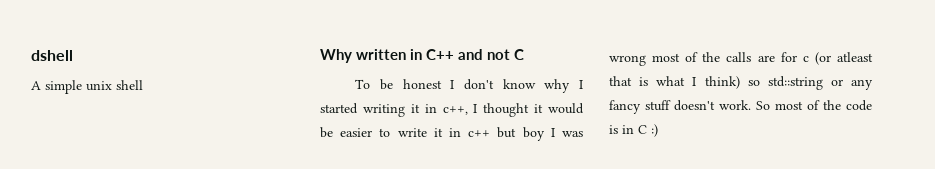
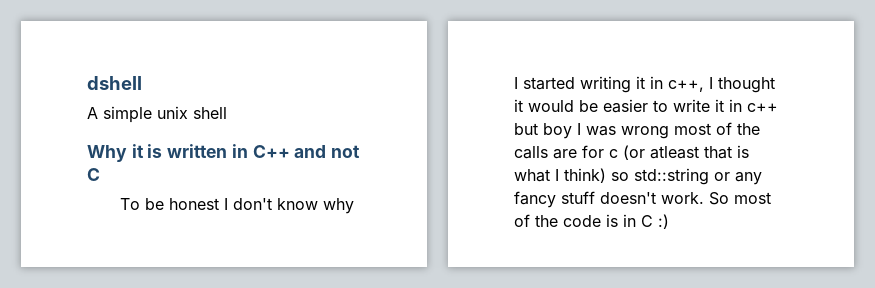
- Why written in C++ and not C
+ Why it is written in C++ and not C

